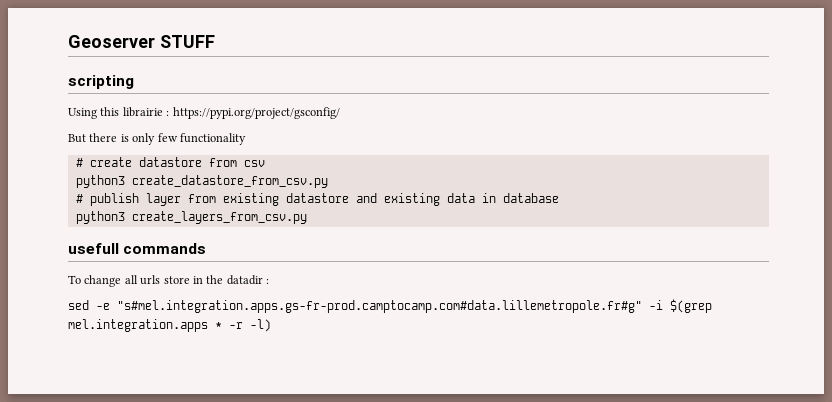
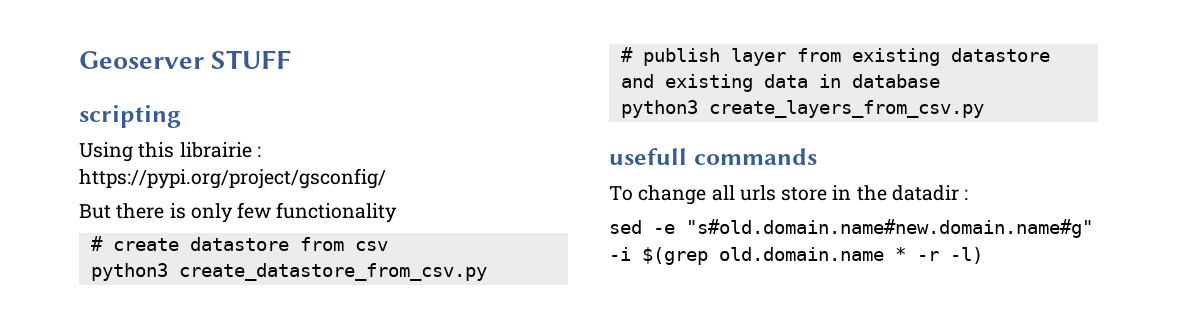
- sed -e "s#mel.integration.apps.gs-fr-prod.camptocamp.com#data.lillemetropole.fr#g" -i $(grep mel.integration.apps * -r -l)
+ sed -e "s#old.domain.name#new.domain.name#g" -i $(grep old.domain.name * -r -l)

